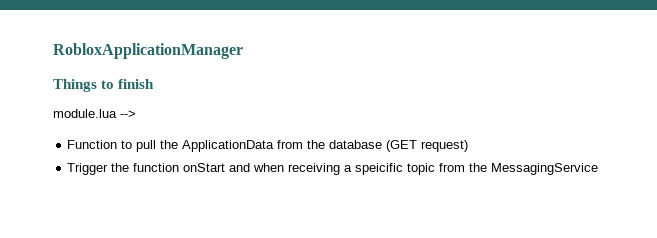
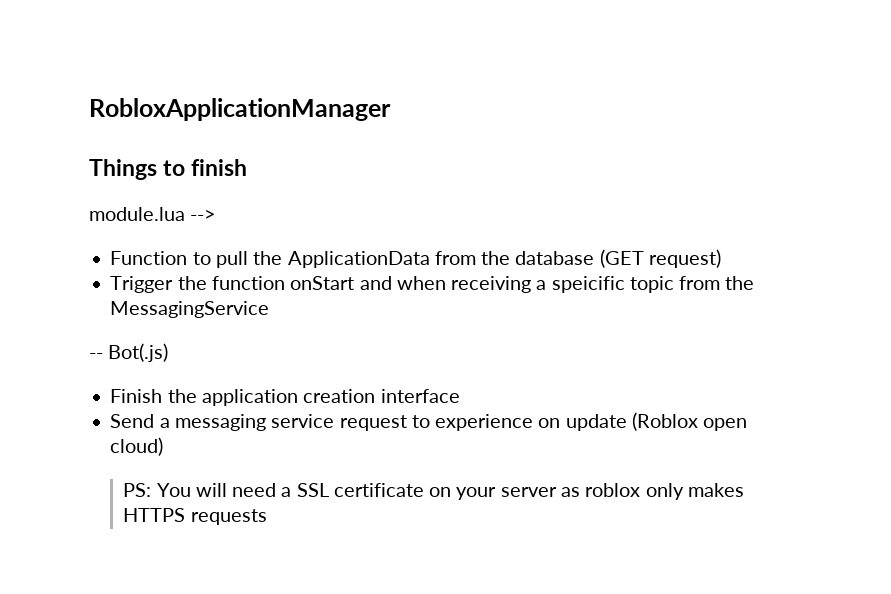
+ -- Bot(.js)
+ Finish the application creation interface
+ Send a messaging service request to experience on update (Roblox open cloud)
+ PS: You will need a SSL certificate on your server as roblox only makes HTTPS requests

